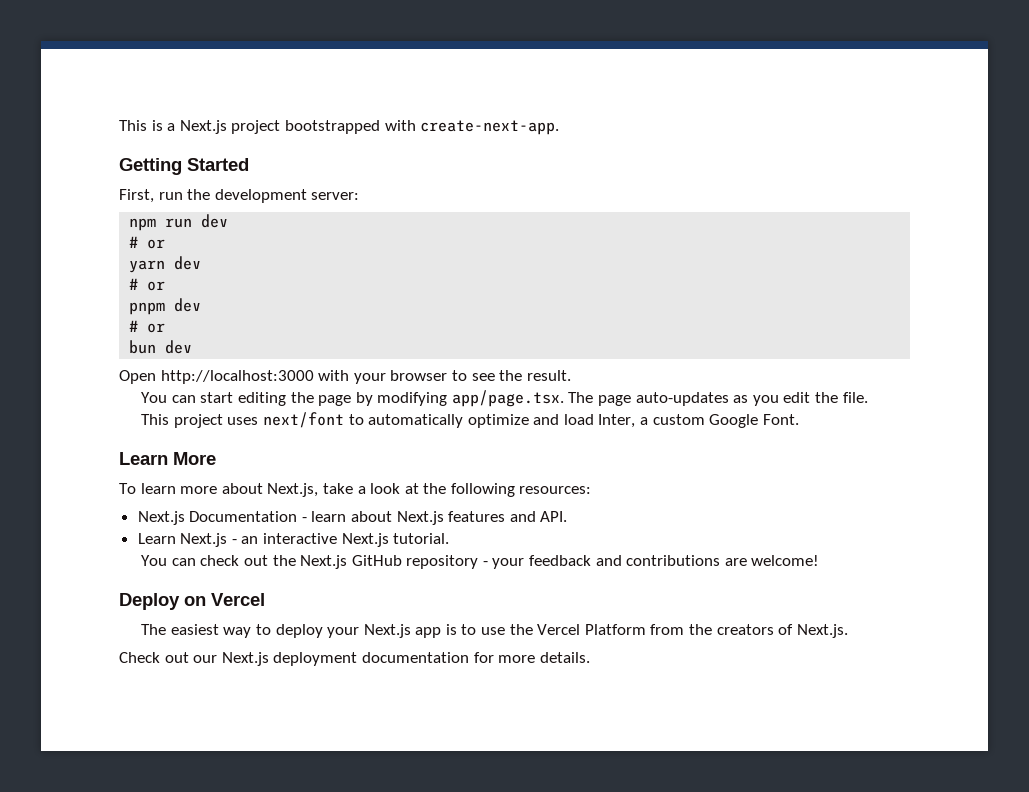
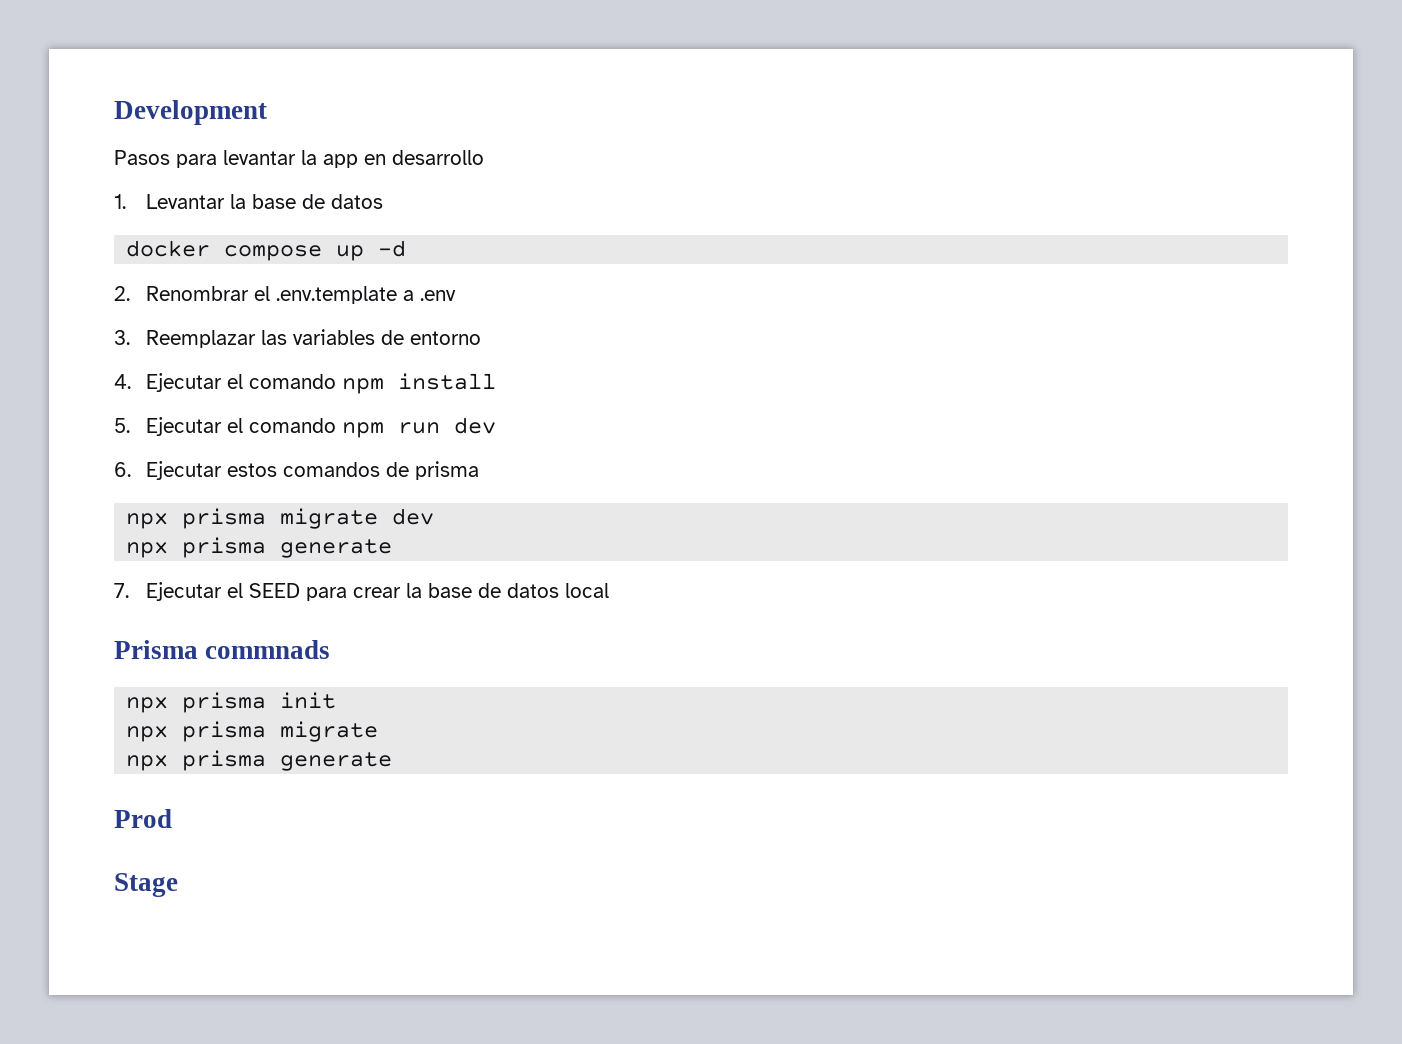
- This is a Next.js project bootstrapped with create-next-app.
- Getting Started
- First, run the development server:
- npm run dev
- # or
- yarn dev
- # or
- pnpm dev
- # or
- bun dev
- Open http://localhost:3000 with your browser to see the result.
- You can start editing the page by modifying app/page.tsx. The page auto-updates as you edit the file.
- This project uses next/font to automatically optimize and load Inter, a custom Google Font.
- Learn More
- To learn more about Next.js, take a look at the following resources:
- Next.js Documentation - learn about Next.js features and API.
- Learn Next.js - an interactive Next.js tutorial.
- You can check out the Next.js GitHub repository - your feedback and contributions are welcome!
- Deploy on Vercel
- The easiest way to deploy your Next.js app is to use the Vercel Platform from the creators of Next.js.
- Check out our Next.js deployment documentation for more details.
+ Development
+ Pasos para levantar la app en desarrollo
+ 1. Levantar la base de datos
+ docker compose up -d
+ 2. Renombrar el .env.template a .env
+ 3. Reemplazar las variables de entorno
+ 4. Ejecutar el comando npm install
+ 5. Ejecutar el comando npm run dev
+ 6. Ejecutar estos comandos de prisma
+ npx prisma migrate dev
+ npx prisma generate
+ 7. Ejecutar el SEED para crear la base de datos local
+ Prisma commnads
+ npx prisma init
+ npx prisma migrate
+ npx prisma generate
+ Prod
+ Stage

